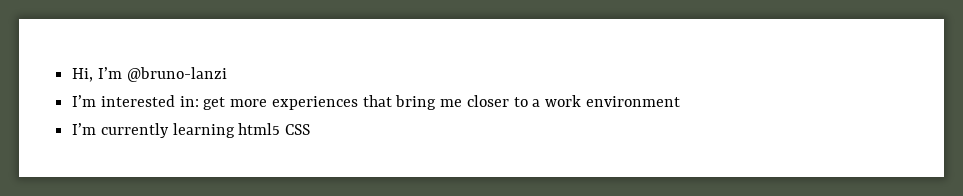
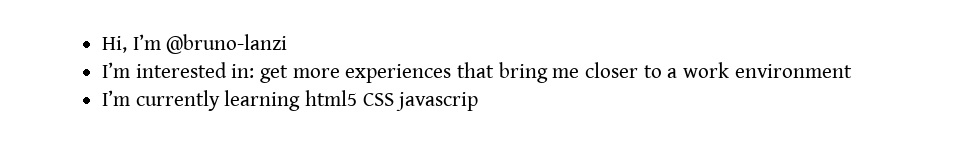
- I’m currently learning html5 CSS
+ I’m currently learning html5 CSS javascrip

